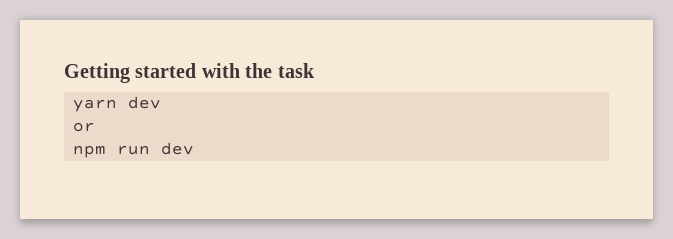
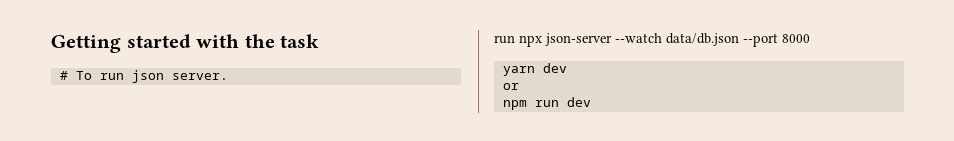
+ # To run json server.
+ run npx json-server --watch data/db.json --port 8000

